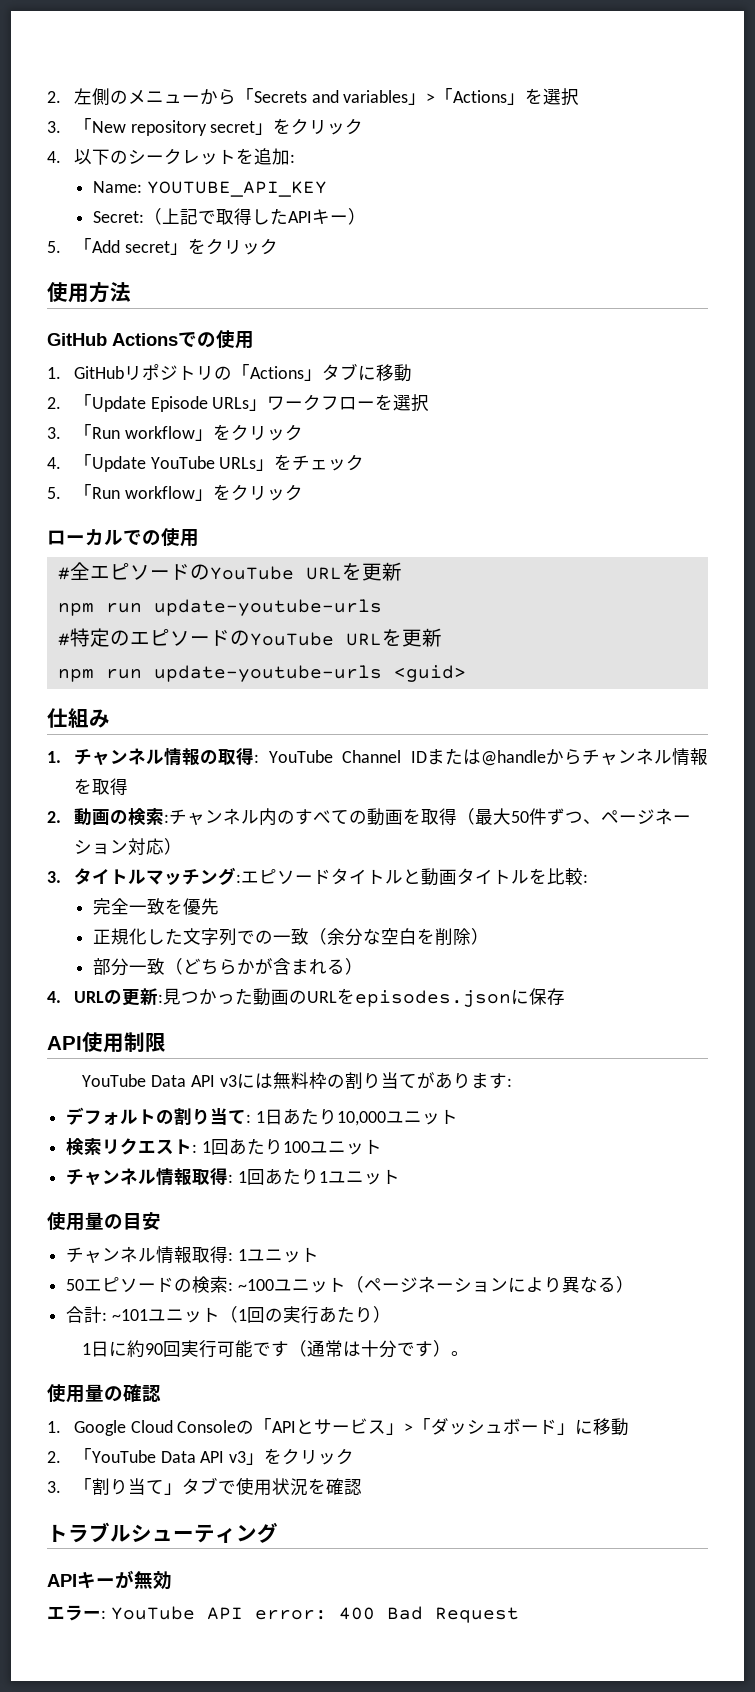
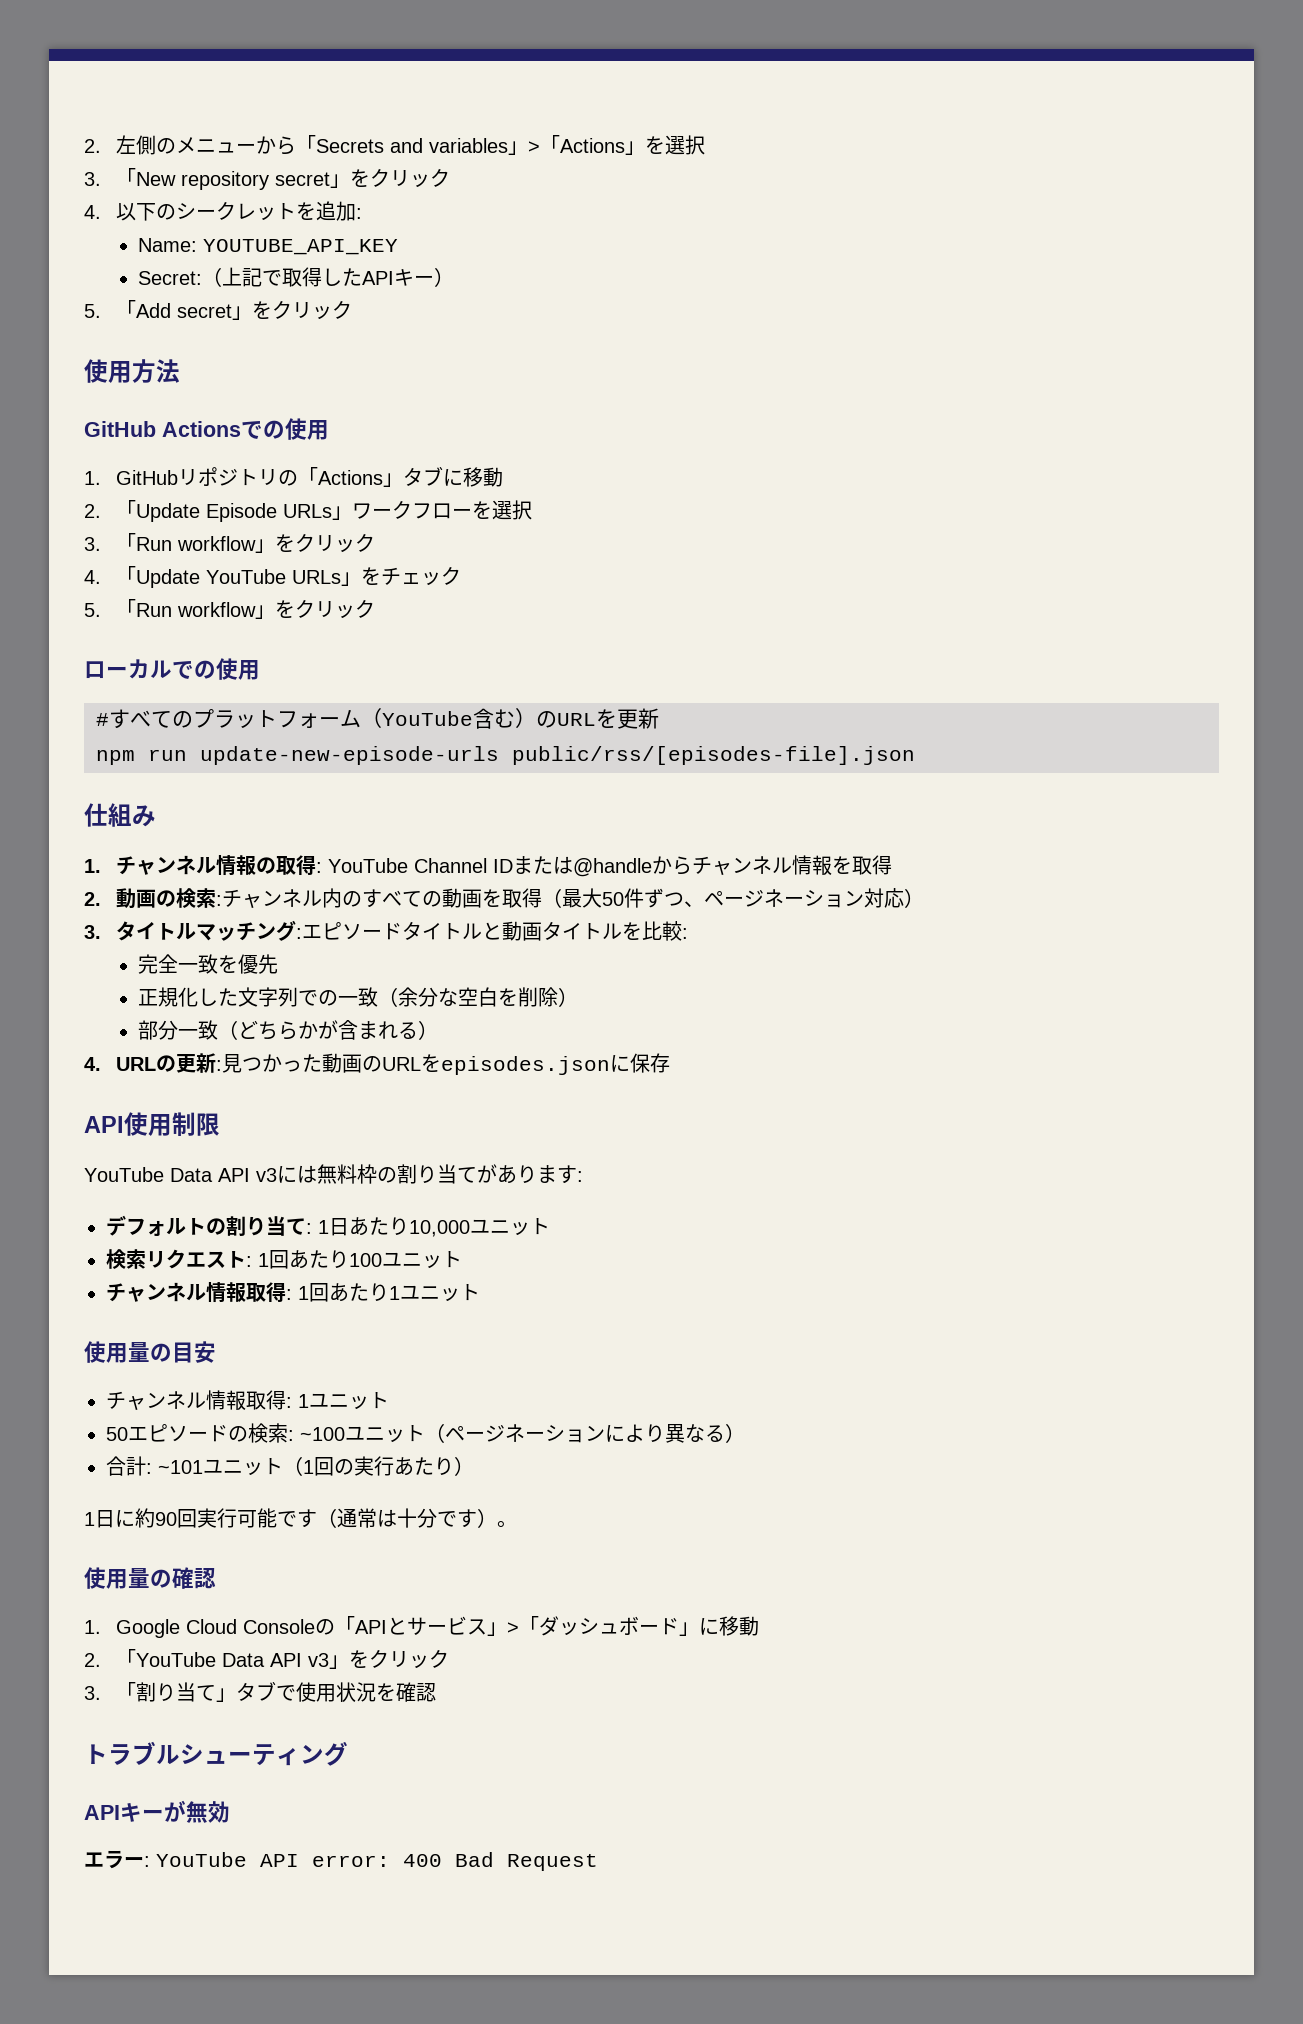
- #全エピソードのYouTube URLを更新
- npm run update-youtube-urls
- #特定のエピソードのYouTube URLを更新
- npm run update-youtube-urls <guid>
+ #すべてのプラットフォーム（YouTube含む）のURLを更新
+ npm run update-new-episode-urls public/rss/[episodes-file].json

